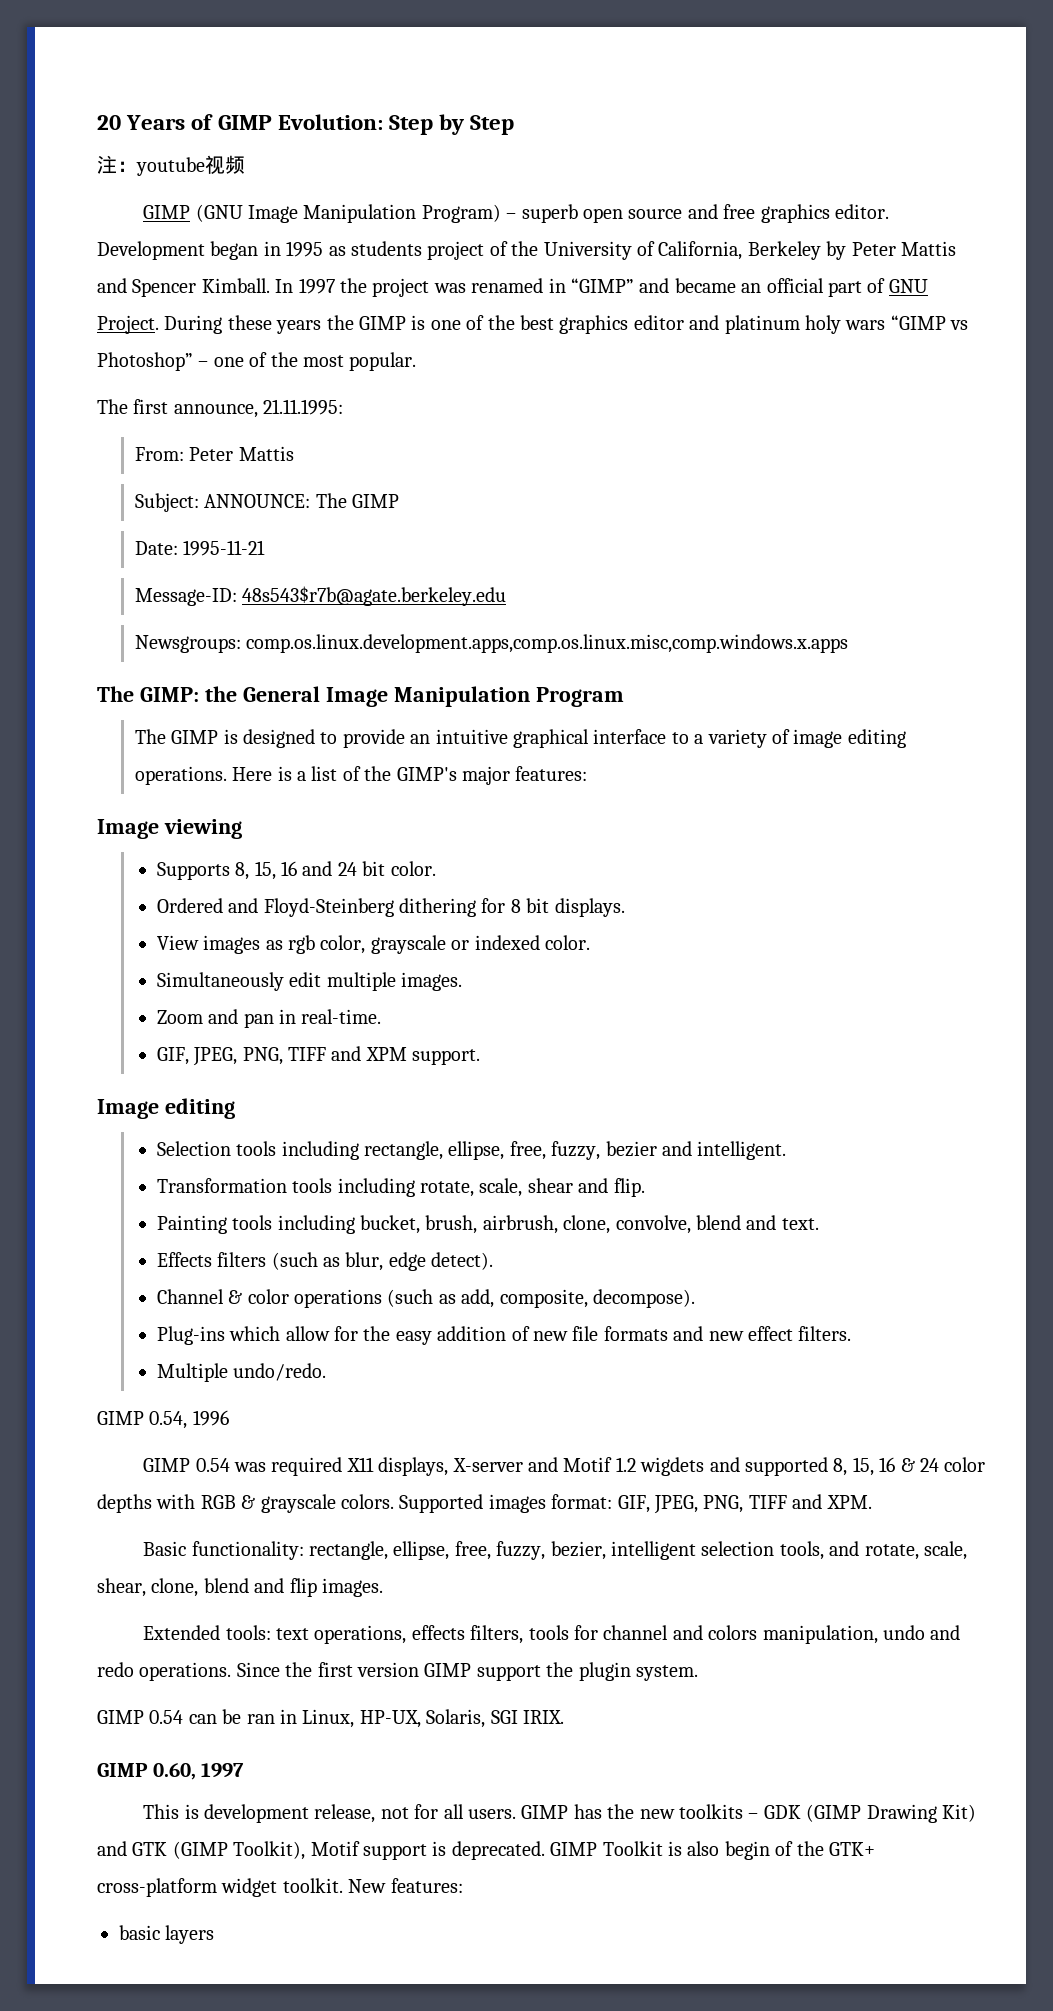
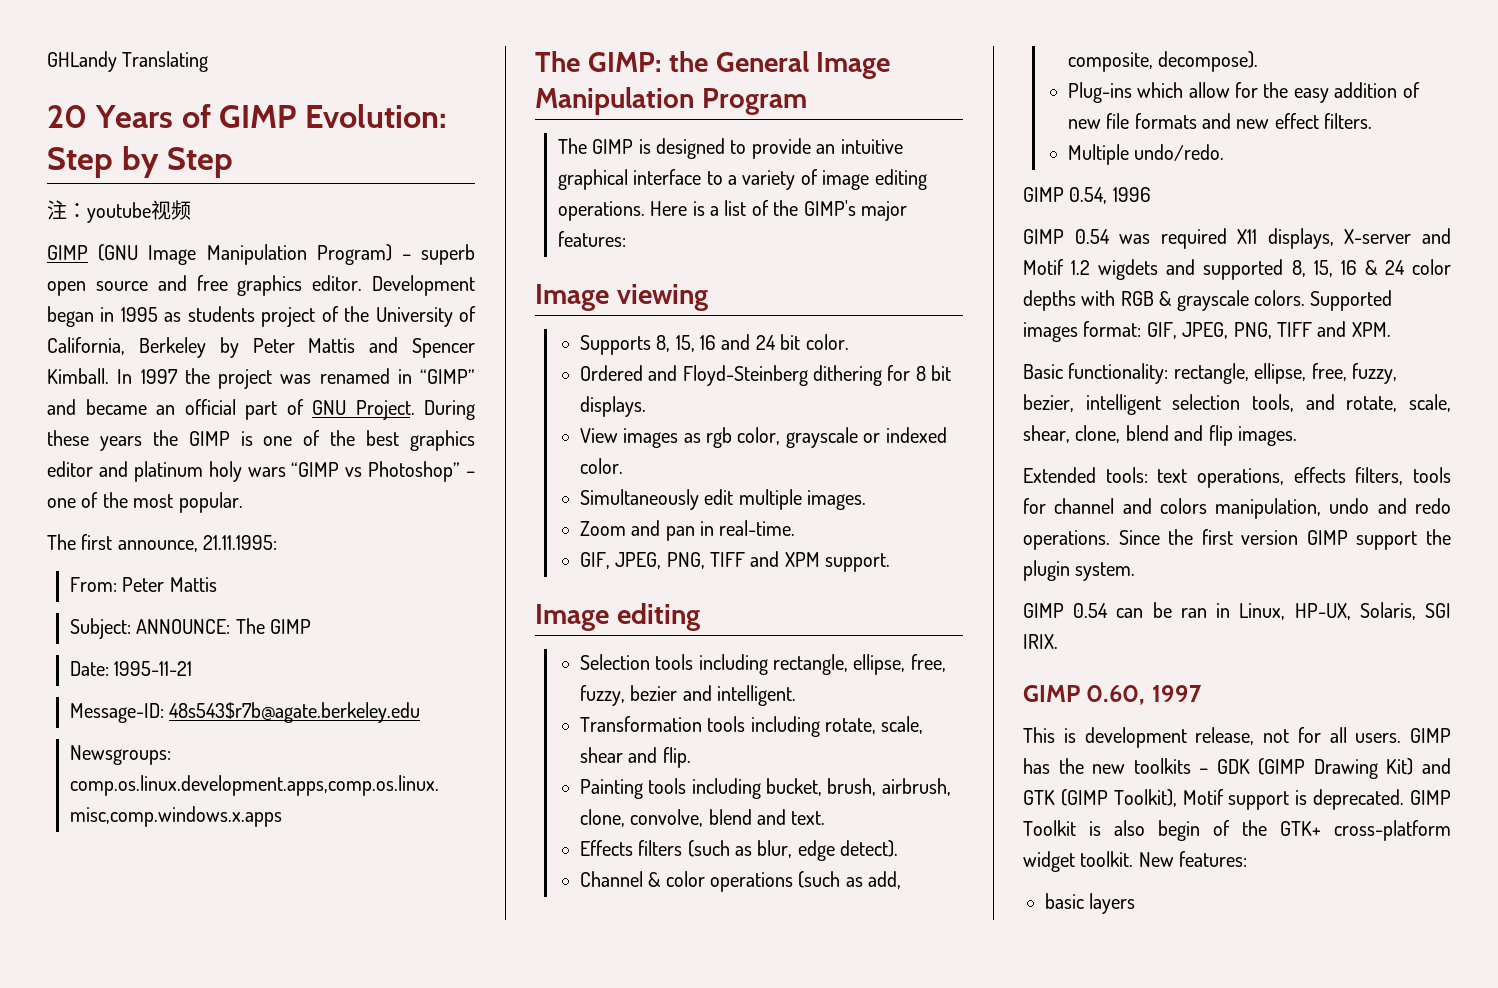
+ GHLandy Translating

